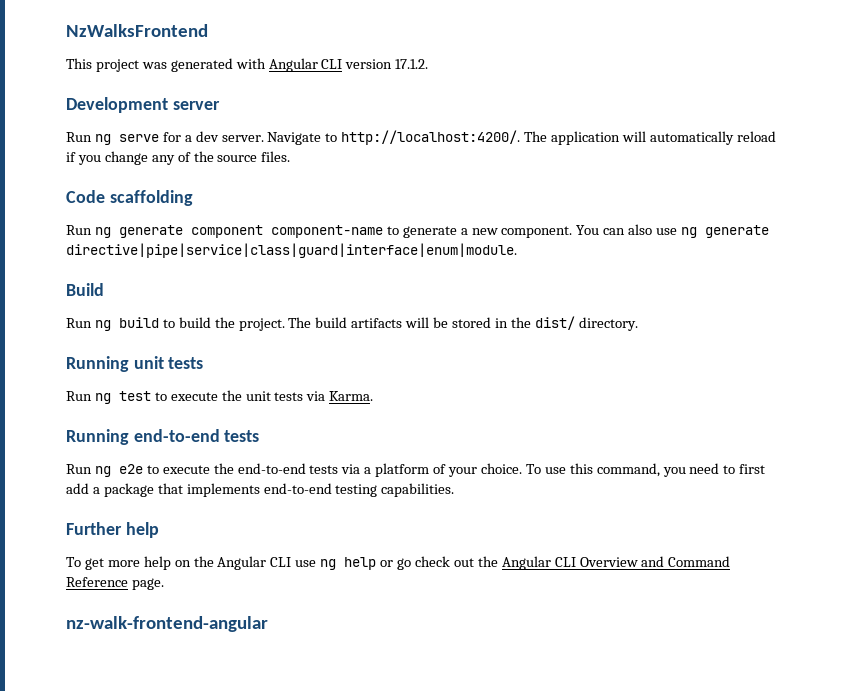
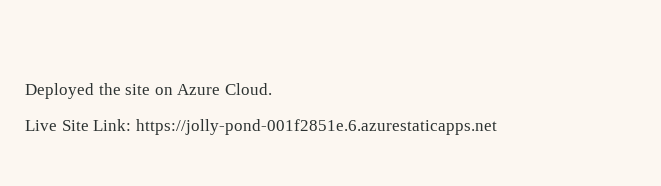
- NzWalksFrontend
- This project was generated with Angular CLI version 17.1.2.
- Development server
- Run ng serve for a dev server. Navigate to http://localhost:4200/. The application will automatically reload if you change any of the source files.
- Code scaffolding
- Run ng generate component component-name to generate a new component. You can also use ng generate directive|pipe|service|class|guard|interface|enum|module.
- Build
- Run ng build to build the project. The build artifacts will be stored in the dist/ directory.
- Running unit tests
- Run ng test to execute the unit tests via Karma.
- Running end-to-end tests
- Run ng e2e to execute the end-to-end tests via a platform of your choice. To use this command, you need to first add a package that implements end-to-end testing capabilities.
- Further help
- To get more help on the Angular CLI use ng help or go check out the Angular CLI Overview and Command Reference page.
- nz-walk-frontend-angular
+ Deployed the site on Azure Cloud.
+ Live Site Link: https://jolly-pond-001f2851e.6.azurestaticapps.net

